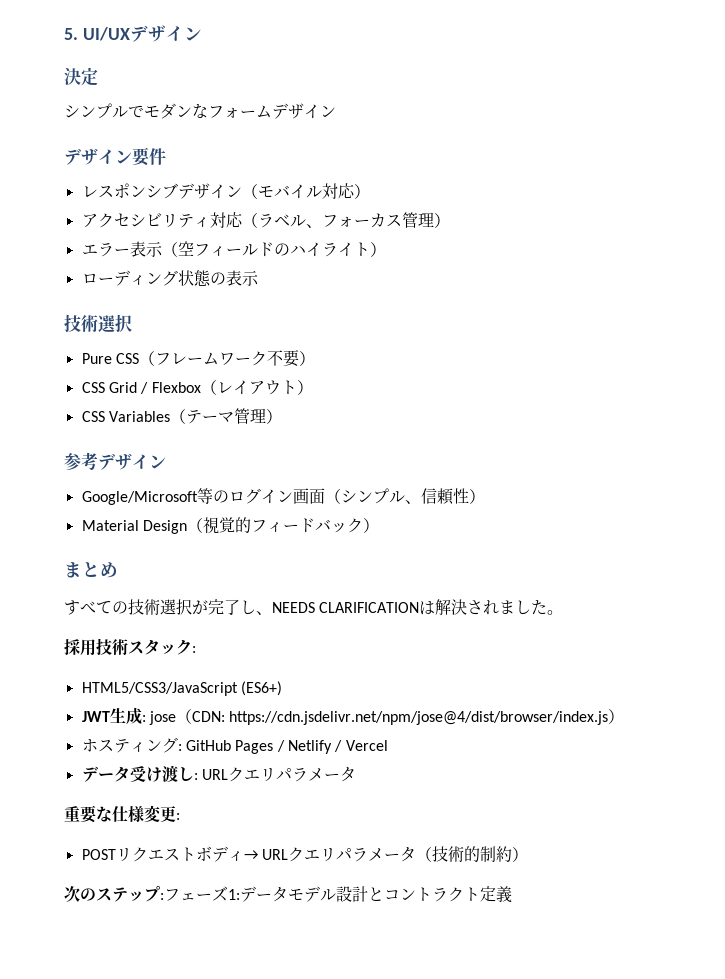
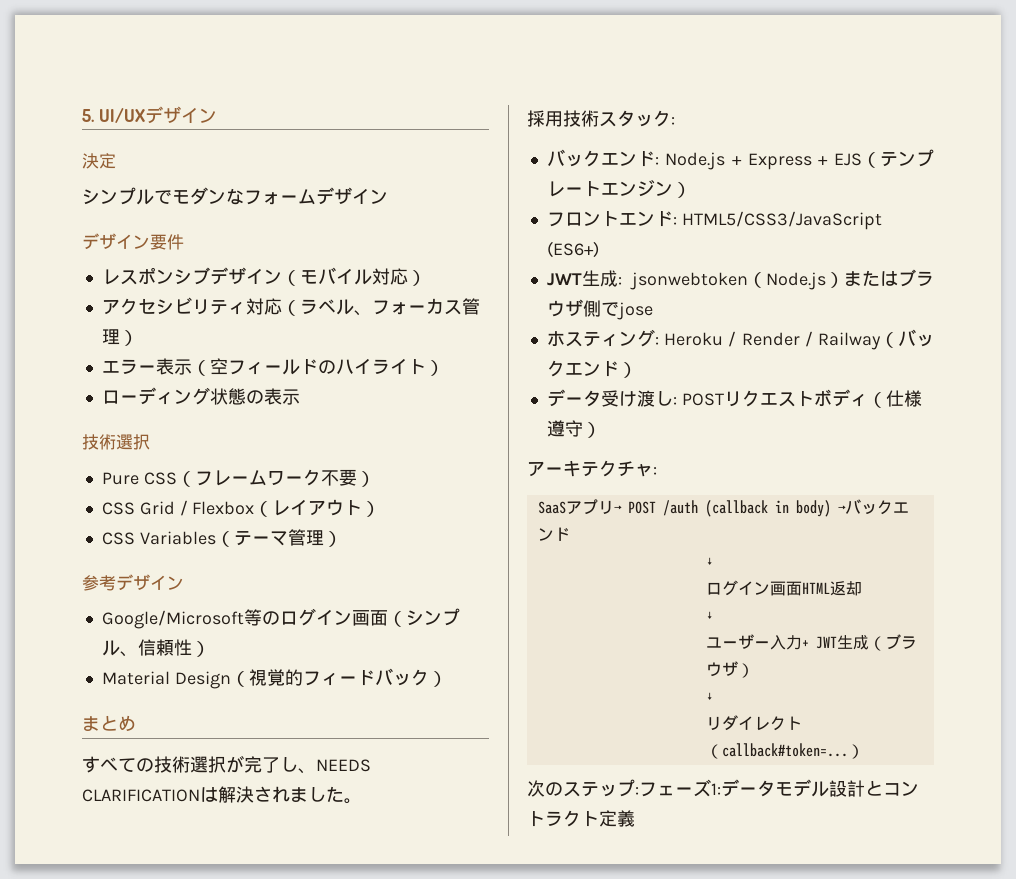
- HTML5/CSS3/JavaScript (ES6+)
+ バックエンド: Node.js + Express + EJS（テンプレートエンジン）
+ フロントエンド: HTML5/CSS3/JavaScript (ES6+)
- JWT生成: jose（CDN: https://cdn.jsdelivr.net/npm/jose@4/dist/browser/index.js）
- ホスティング: GitHub Pages / Netlify / Vercel
+ JWT生成: jsonwebtoken（Node.js）またはブラウザ側でjose
+ ホスティング: Heroku / Render / Railway（バックエンド）
- データ受け渡し: URLクエリパラメータ
- 重要な仕様変更:
- POSTリクエストボディ→ URLクエリパラメータ（技術的制約）
+ データ受け渡し: POSTリクエストボディ（仕様遵守）
+ アーキテクチャ:
+ SaaSアプリ→ POST /auth (callback in body) →バックエンド
+ ↓
+ ログイン画面HTML返却
+ ↓
+ ユーザー入力+ JWT生成（ブラウザ）
+ ↓
+ リダイレクト（callback#token=...）

